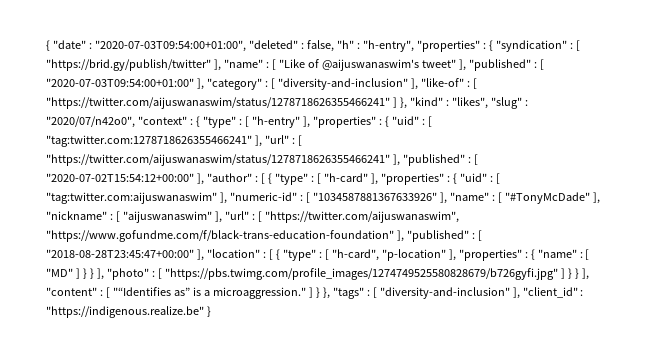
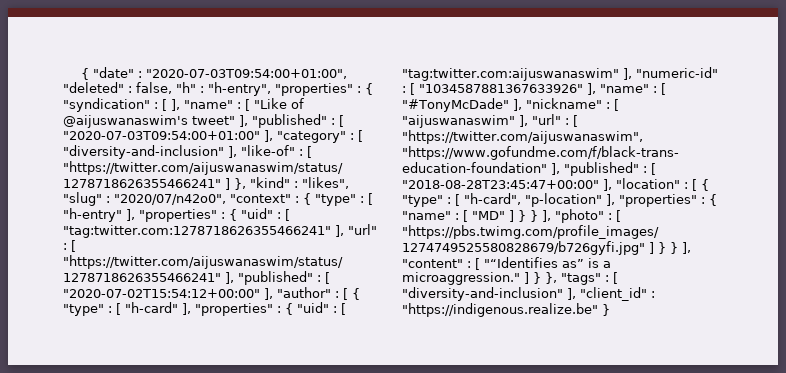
- [ "https://brid.gy/publish/twitter" ], "name" :
+ [ ], "name" :

